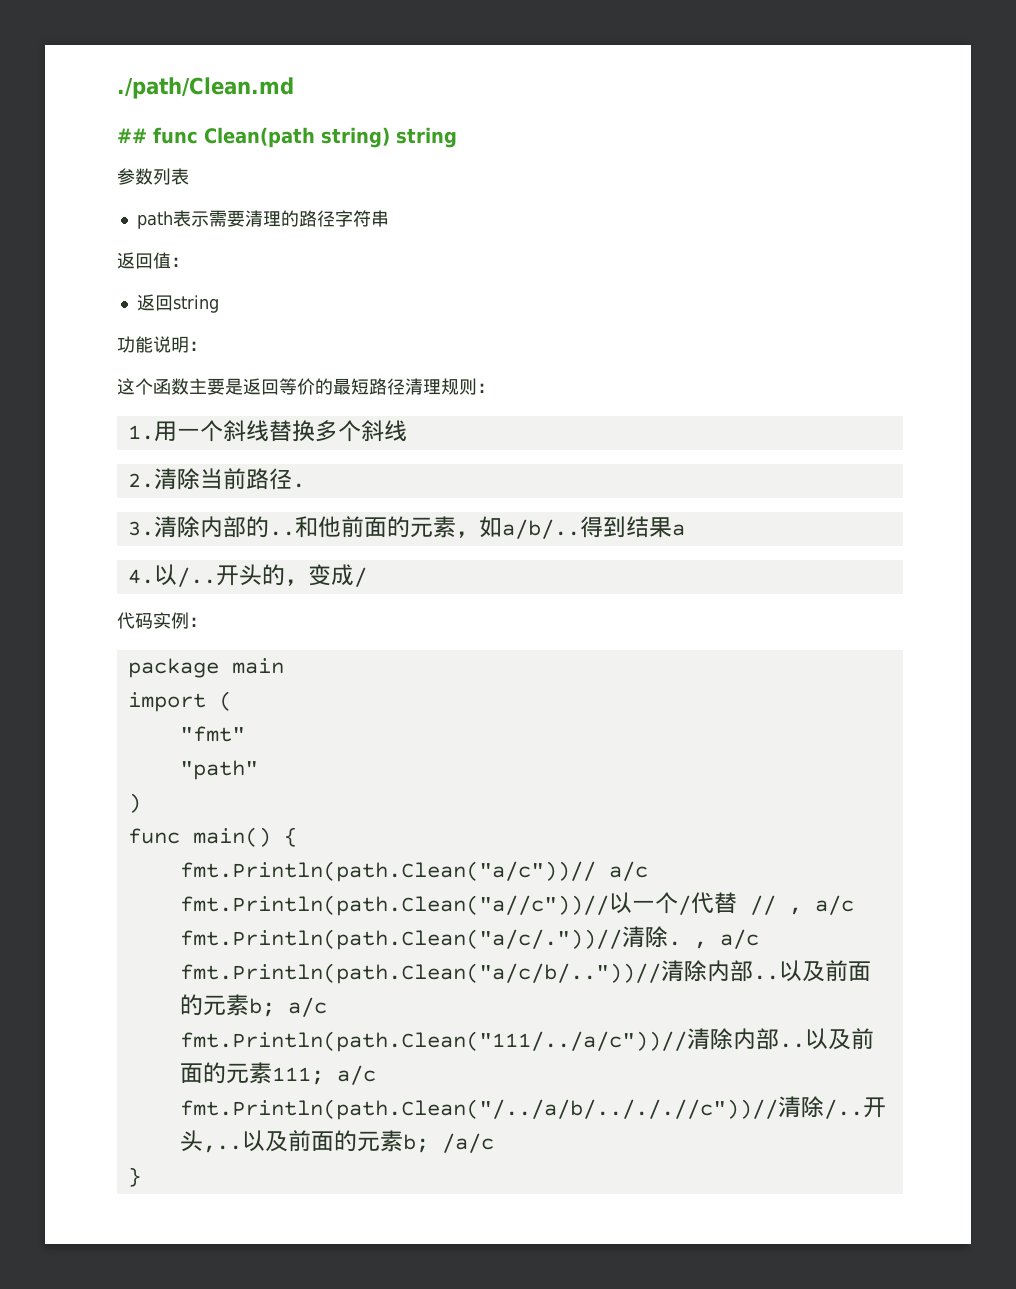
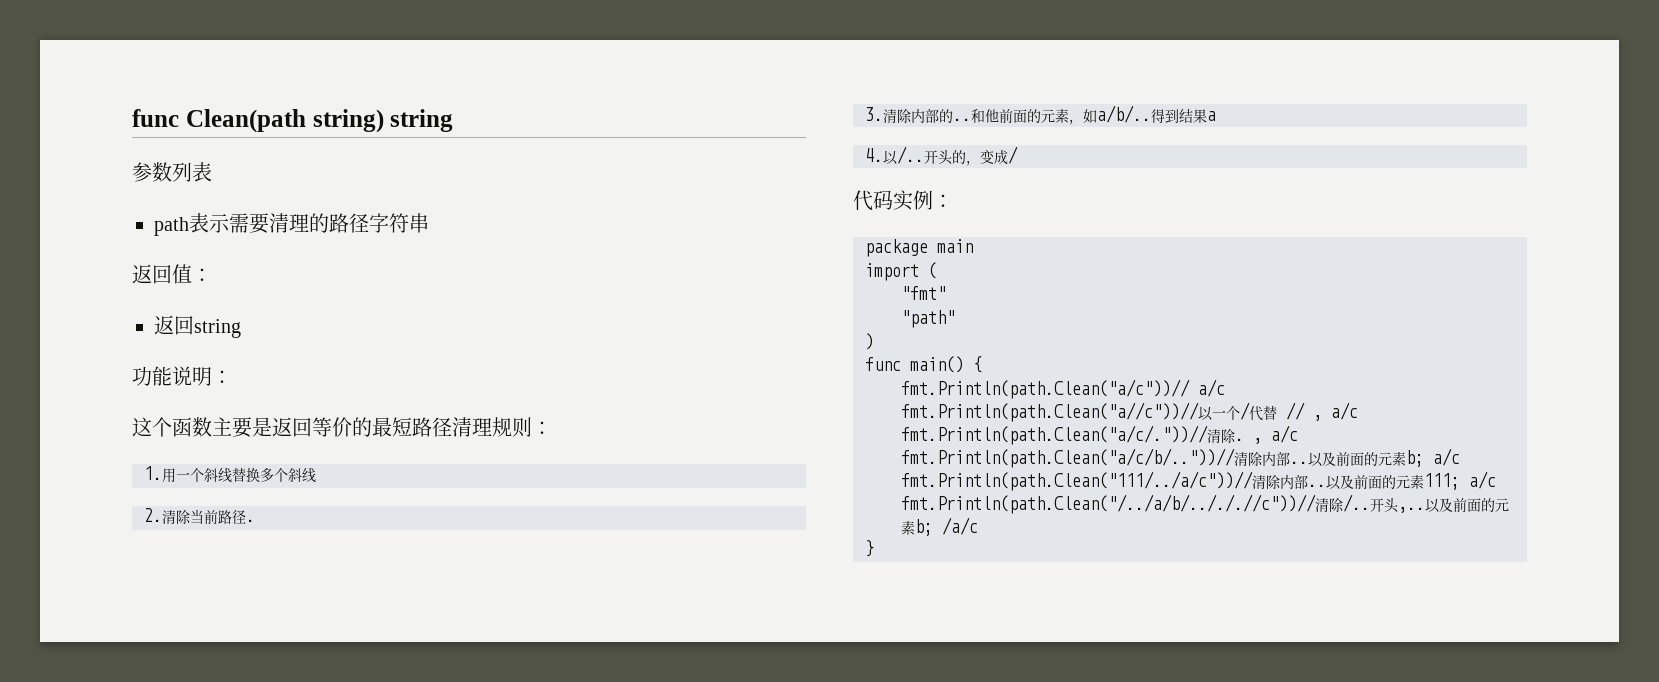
- ./path/Clean.md
- ## func Clean(path string) string
+ func Clean(path string) string

